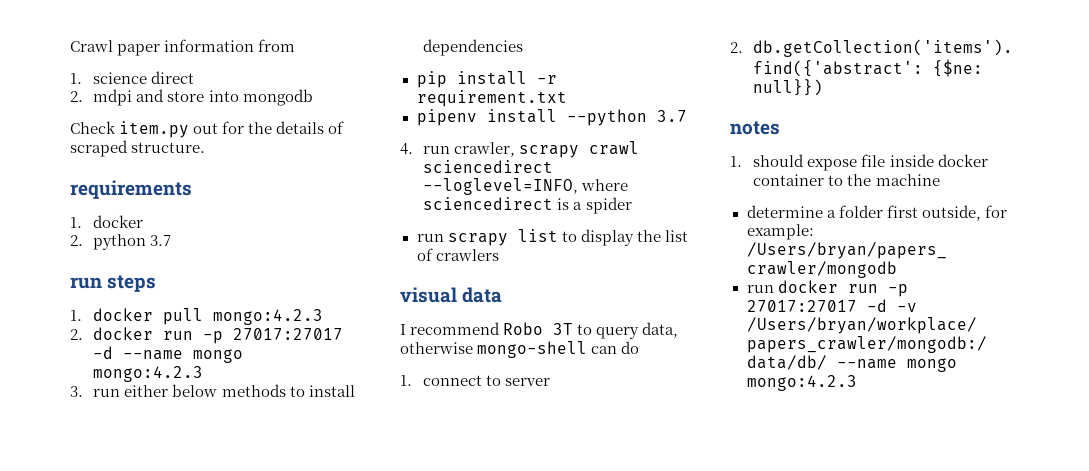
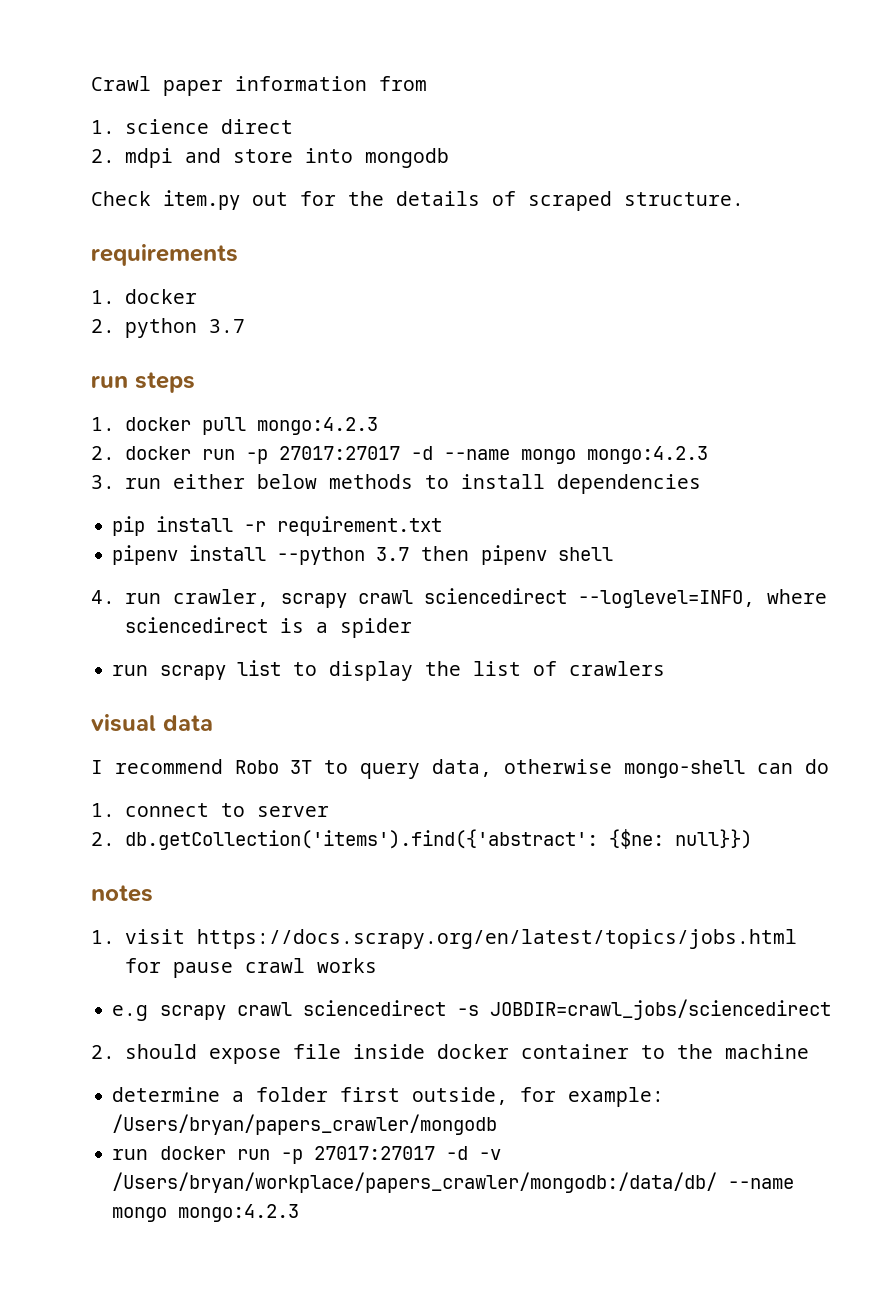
- pipenv install --python 3.7
+ pipenv install --python 3.7 then pipenv shell
- 1. should expose file inside docker container to the machine
+ 1. visit https://docs.scrapy.org/en/latest/topics/jobs.html for pause crawl works
+ e.g scrapy crawl sciencedirect -s JOBDIR=crawl_jobs/sciencedirect
+ 2. should expose file inside docker container to the machine

